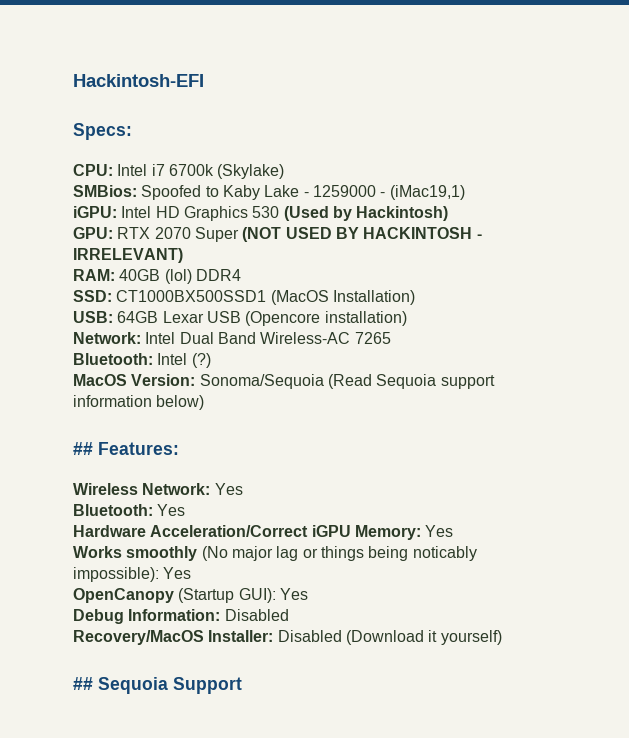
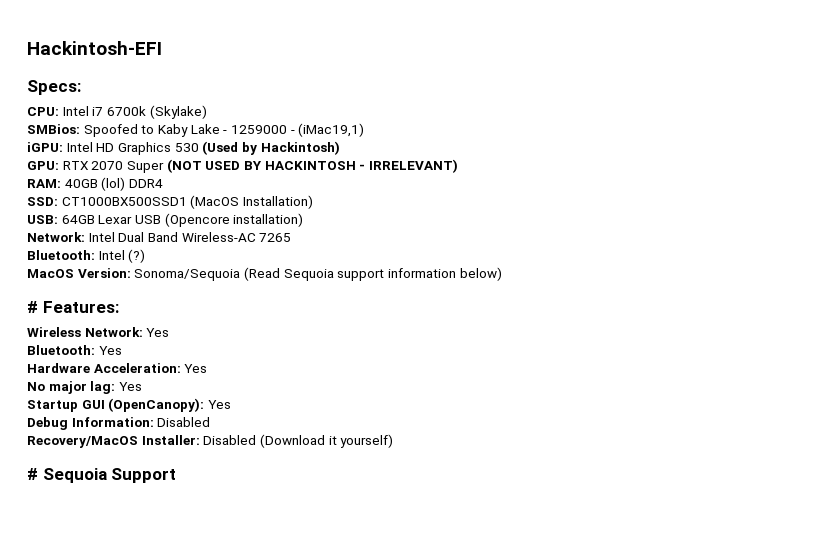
- ## Features:
+ # Features:
- Hardware Acceleration/Correct iGPU Memory: Yes
- Works smoothly (No major lag or things being noticably impossible): Yes
- OpenCanopy (Startup GUI): Yes
+ Hardware Acceleration: Yes
+ No major lag: Yes
+ Startup GUI (OpenCanopy): Yes
- ## Sequoia Support
+ # Sequoia Support

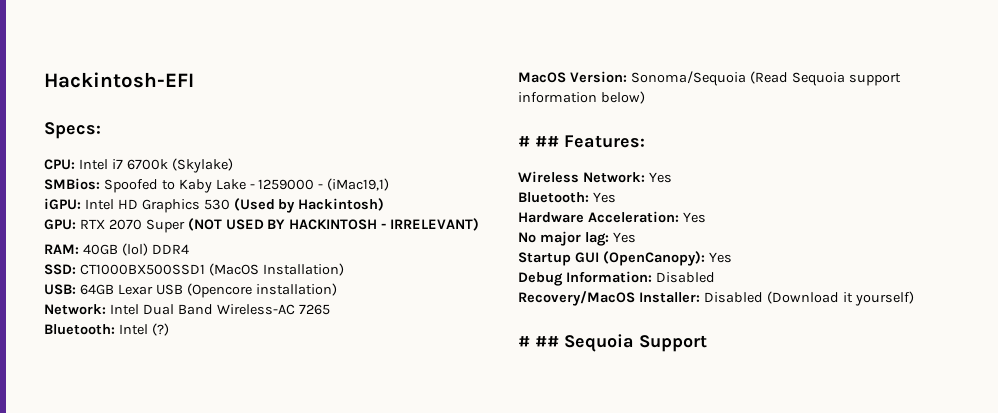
- # Features:
+ # ## Features:
- # Sequoia Support
+ # ## Sequoia Support

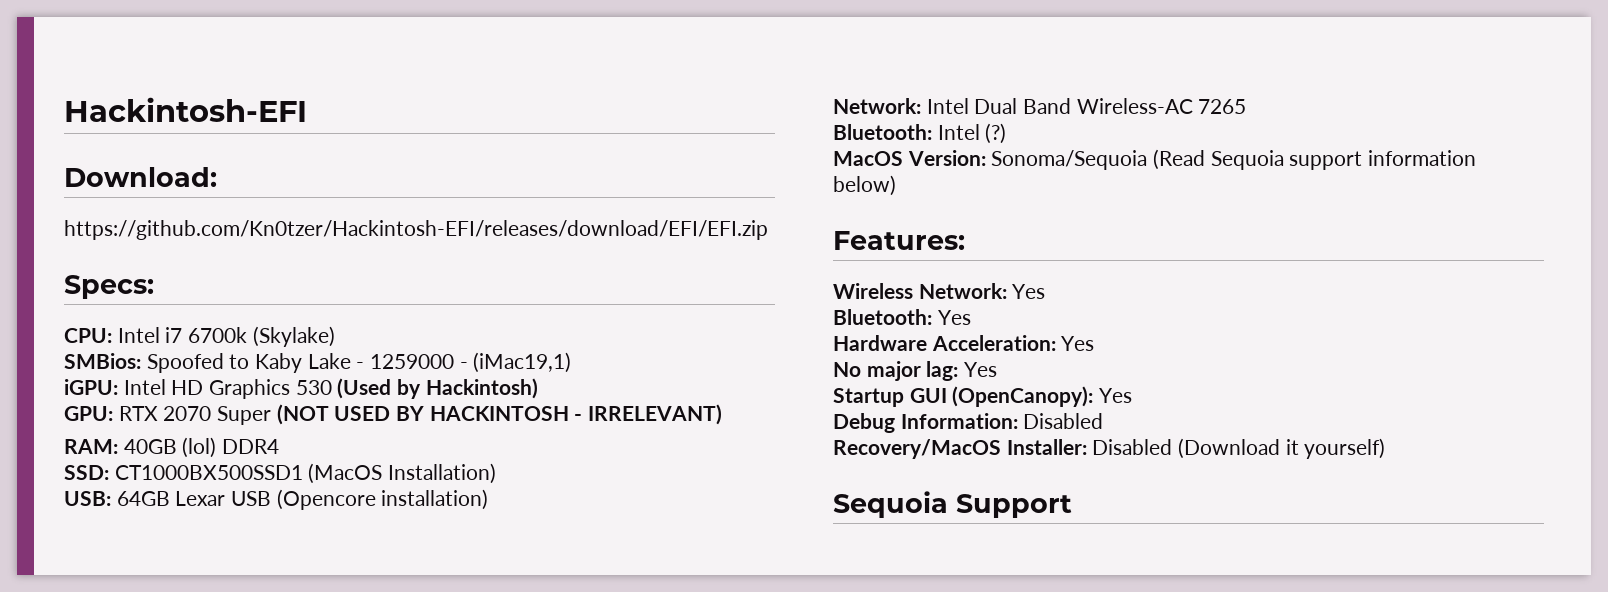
+ Download:
+ https://github.com/Kn0tzer/Hackintosh-EFI/releases/download/EFI/EFI.zip
- # ## Features:
+ Features:
- # ## Sequoia Support
+ Sequoia Support

